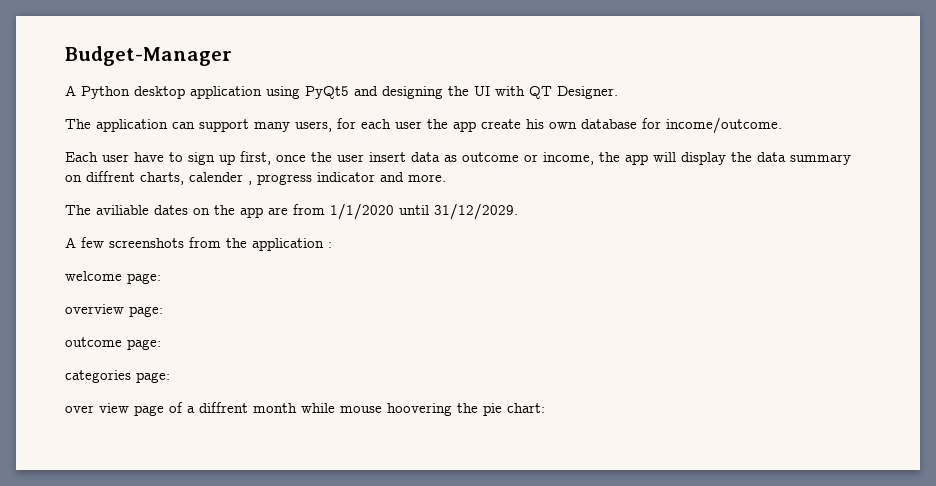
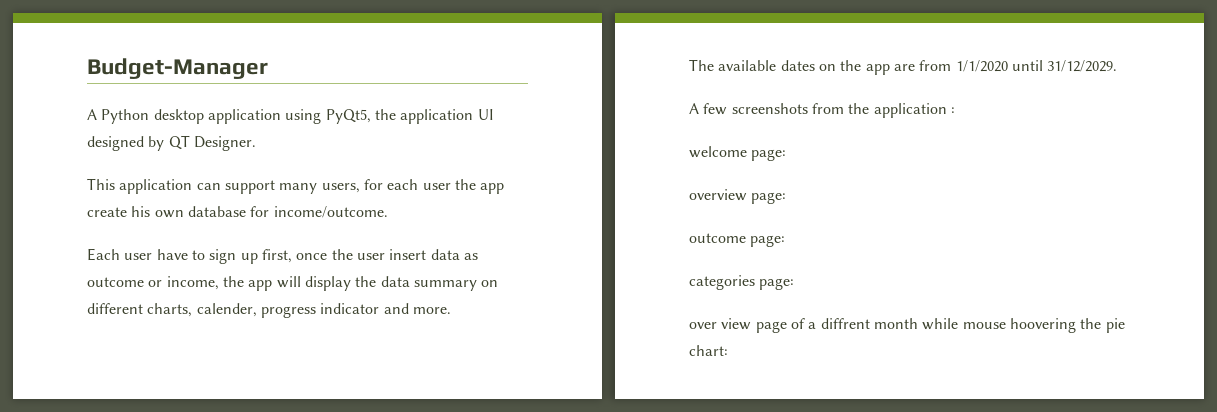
- A Python desktop application using PyQt5 and designing the UI with QT Designer.
+ A Python desktop application using PyQt5, the application UI designed by QT Designer.
- The application can support many users, for each user the app create his own database for income/outcome.
+ This application can support many users, for each user the app create his own database for income/outcome.
- Each user have to sign up first, once the user insert data as outcome or income, the app will display the data summary on diffrent charts, calender , progress indicator and more.
+ Each user have to sign up first, once the user insert data as outcome or income, the app will display the data summary on different charts, calender, progress indicator and more.
- The aviliable dates on the app are from 1/1/2020 until 31/12/2029.
+ The available dates on the app are from 1/1/2020 until 31/12/2029.

